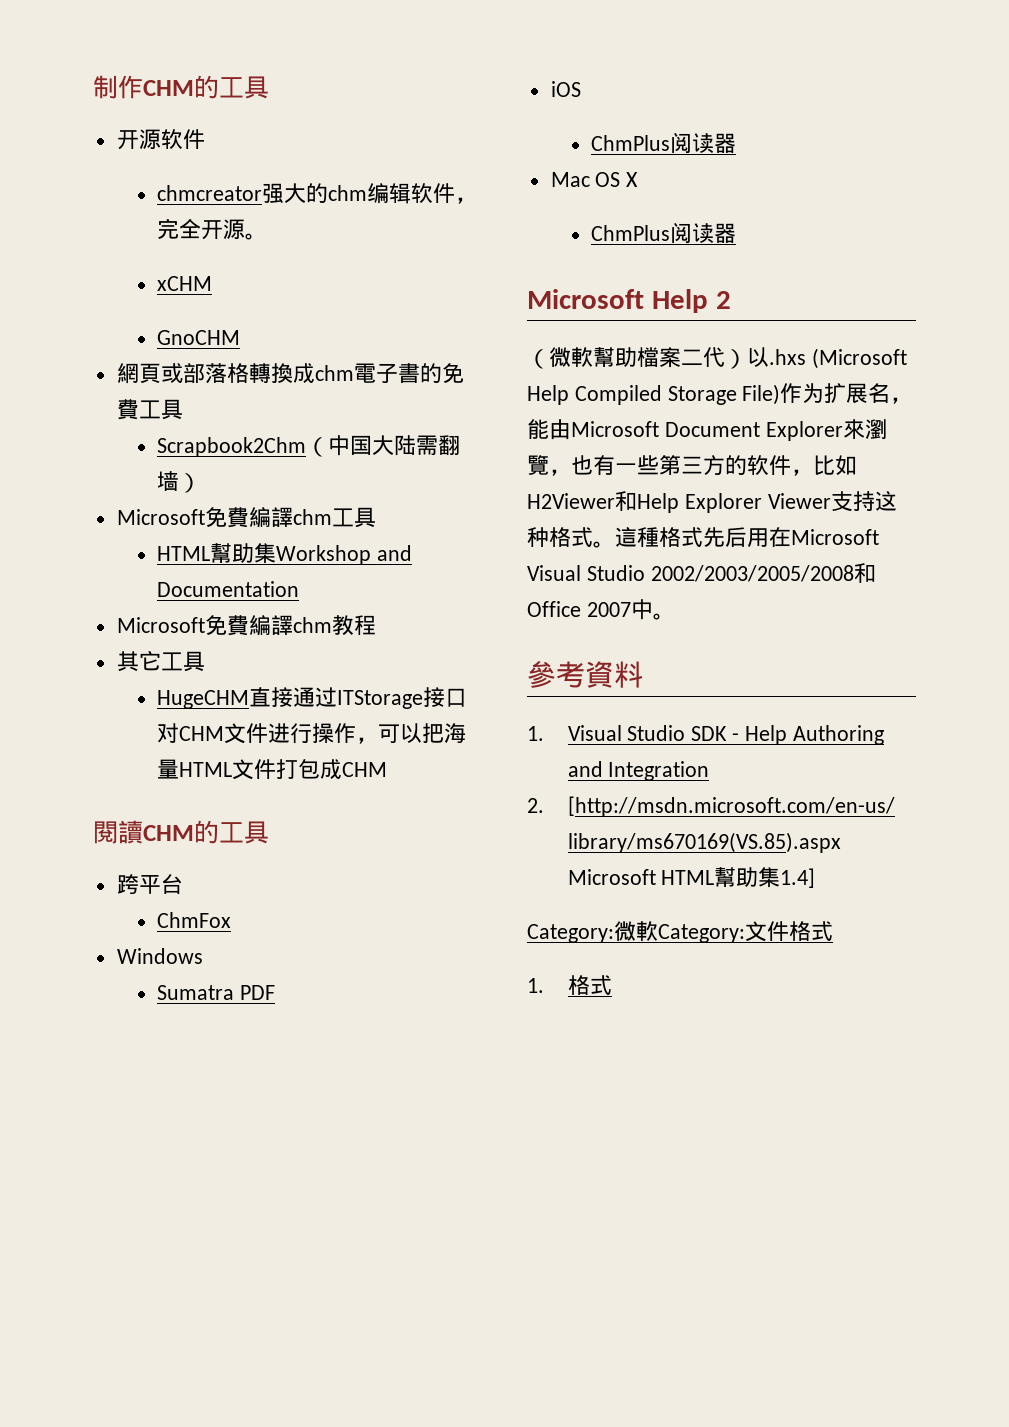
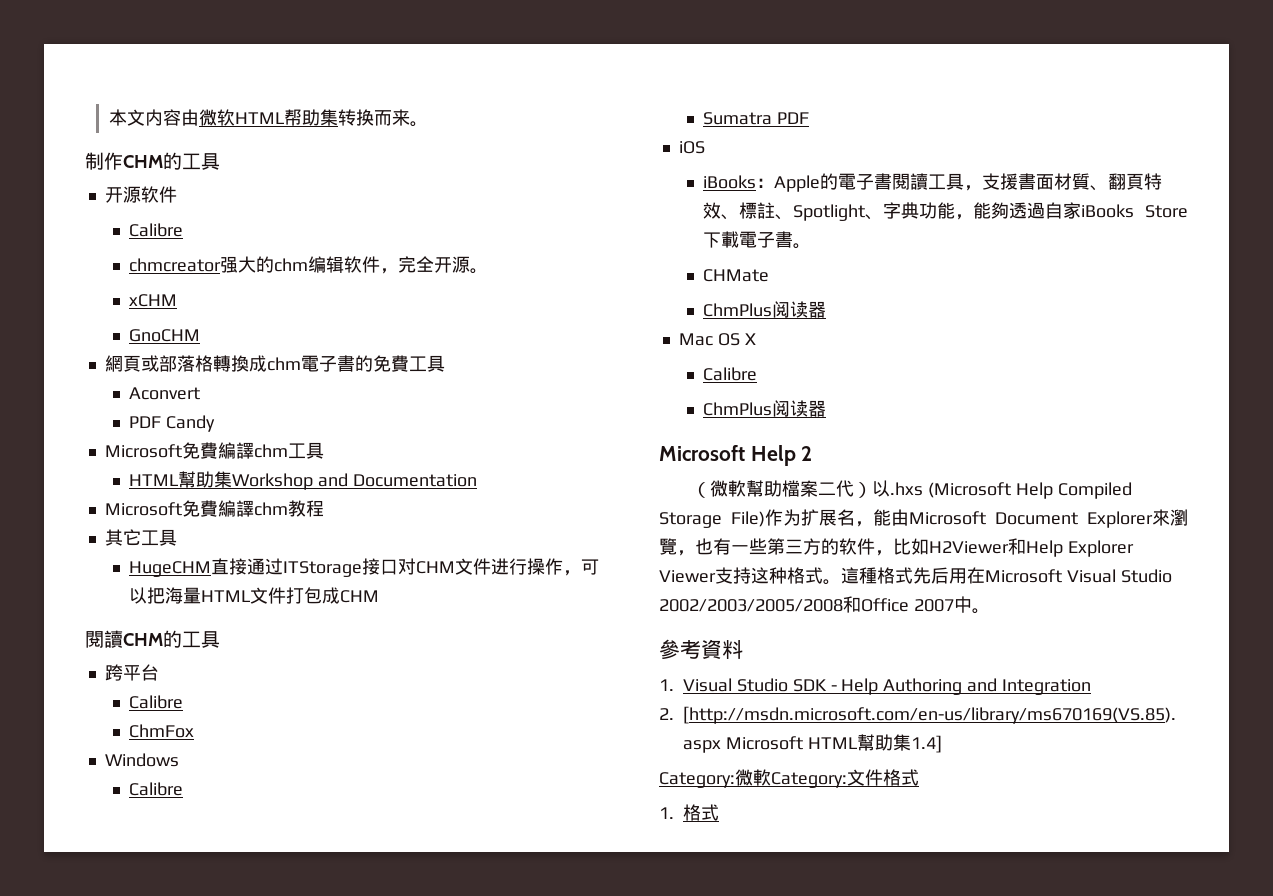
+ 本文内容由微软HTML帮助集转换而来。
  开源软件
+ Calibre
- Scrapbook2Chm（中国大陆需翻墙）
+ Aconvert
+ PDF Candy
  跨平台
+ Calibre
  Windows
+ Calibre
+ iBooks：Apple的電子書閱讀工具，支援書面材質、翻頁特效、標註、Spotlight、字典功能，能夠透過自家iBooks Store下載電子書。
+ CHMate
  Mac OS X
+ Calibre

